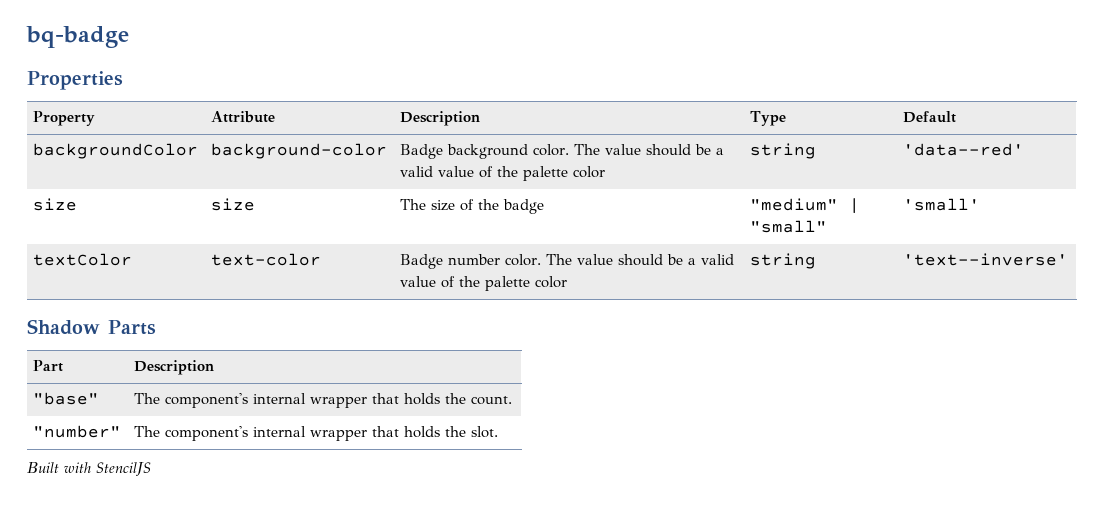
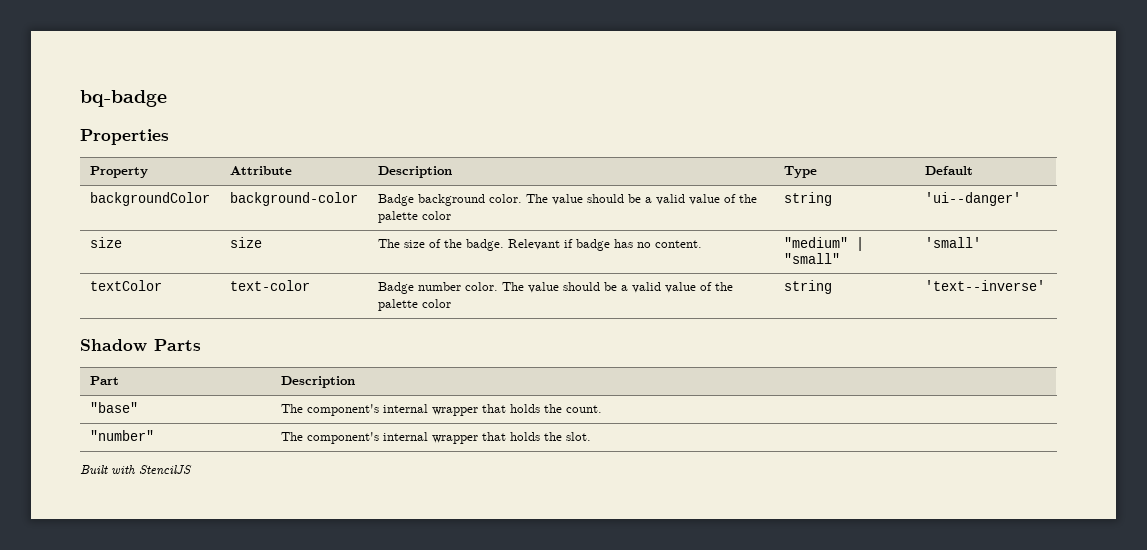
- backgroundColor | background-color | Badge background color. The value should be a valid value of the palette color | string | 'data--red'
+ backgroundColor | background-color | Badge background color. The value should be a valid value of the palette color | string | 'ui--danger'
- size | size | The size of the badge | "medium" | "small" | 'small'
+ size | size | The size of the badge. Relevant if badge has no content. | "medium" | "small" | 'small'

